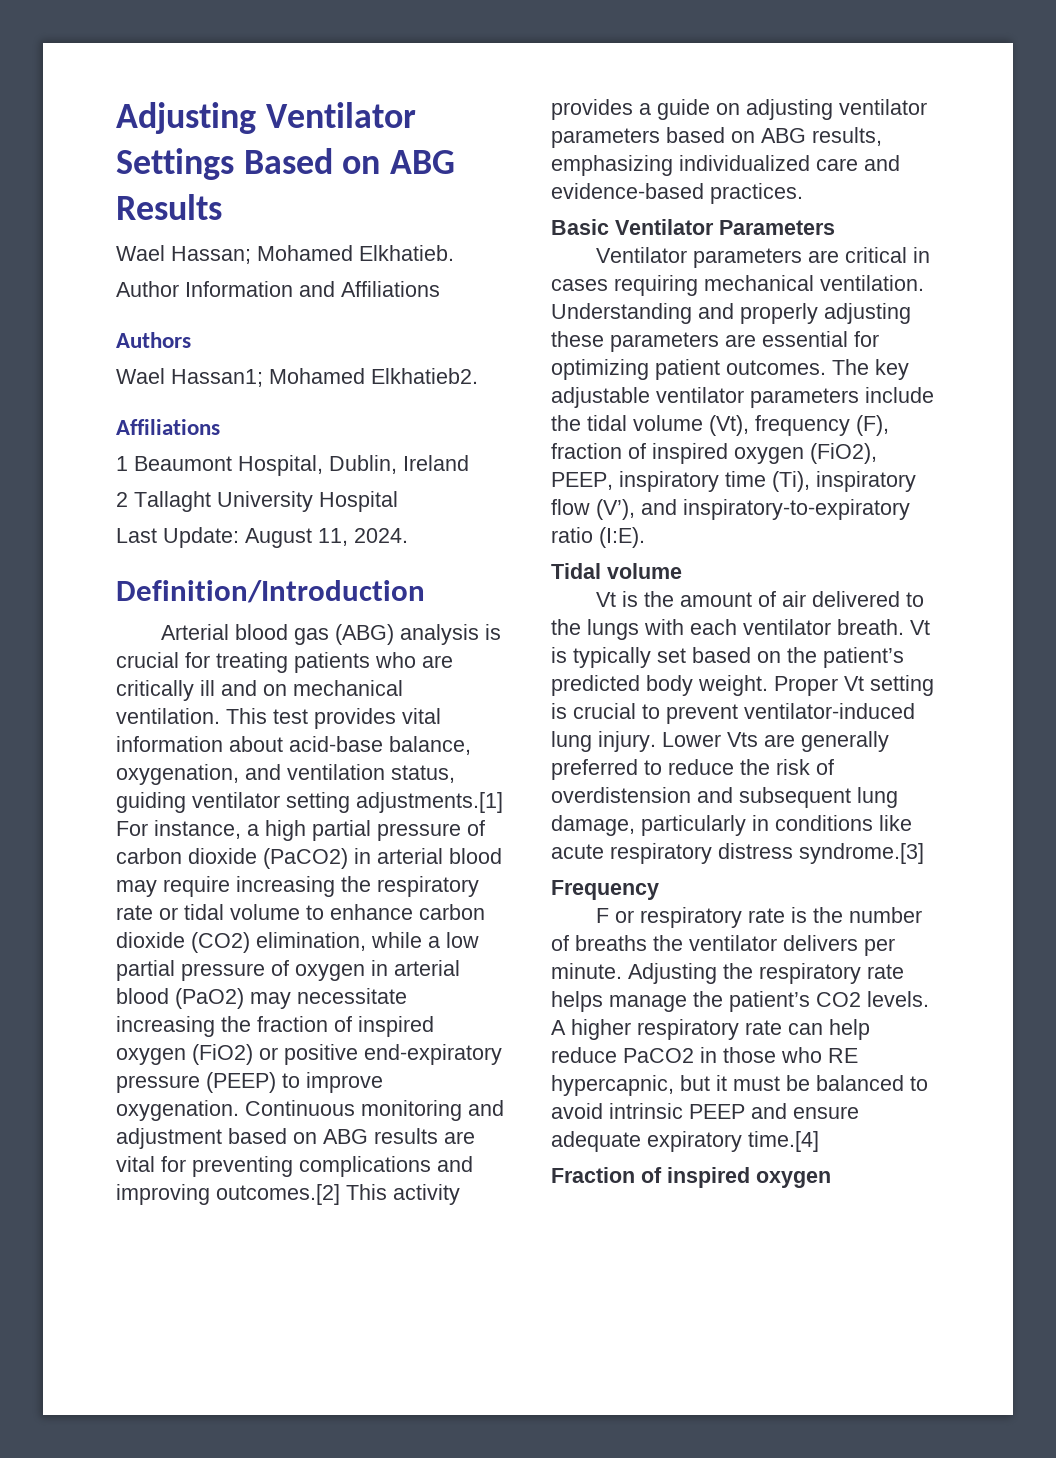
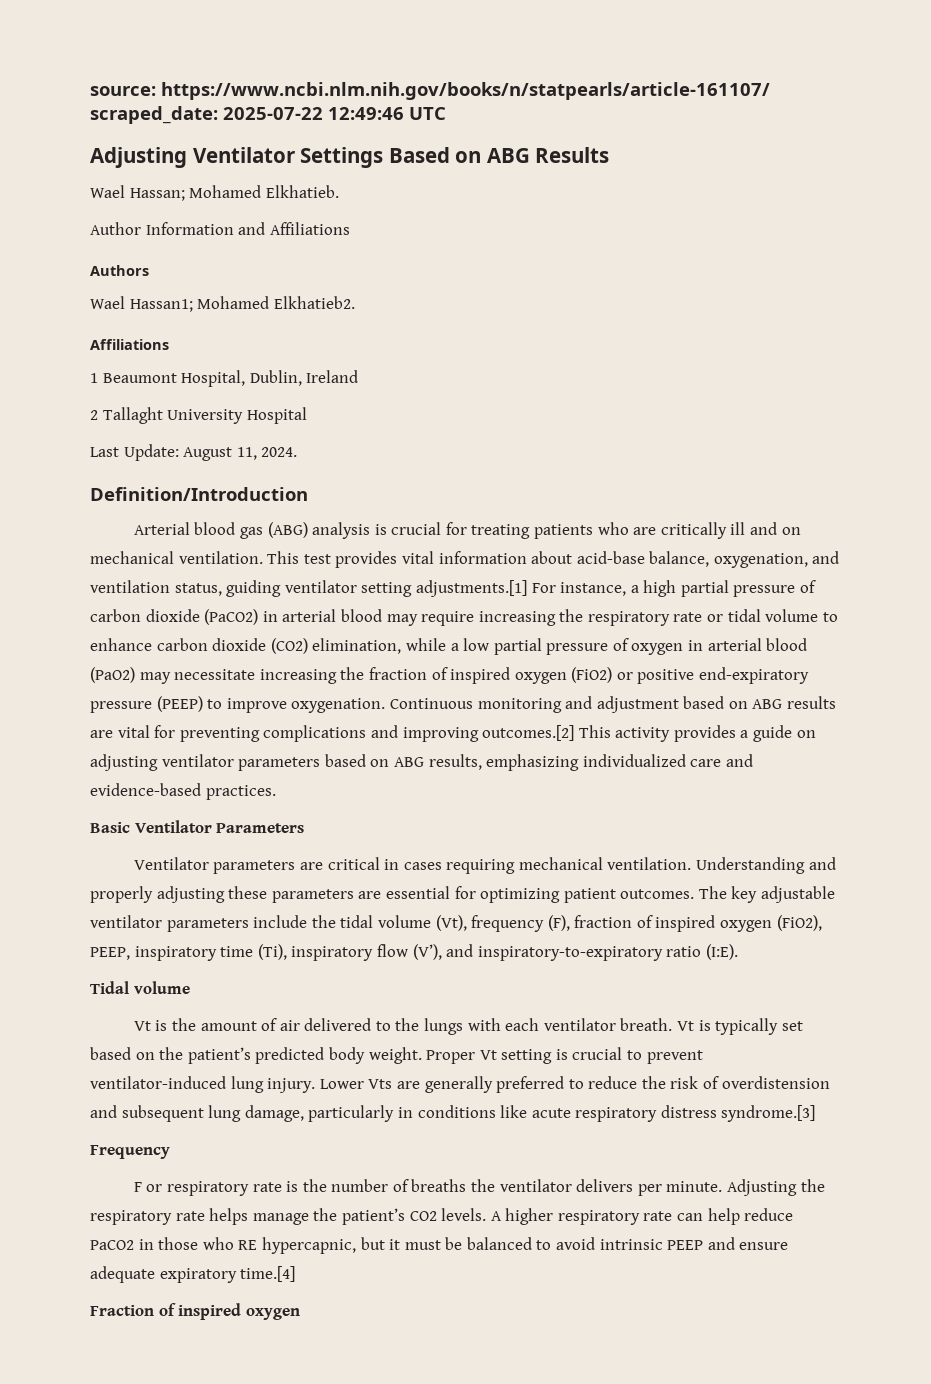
+ source: https://www.ncbi.nlm.nih.gov/books/n/statpearls/article-161107/ scraped_date: 2025-07-22 12:49:46 UTC

